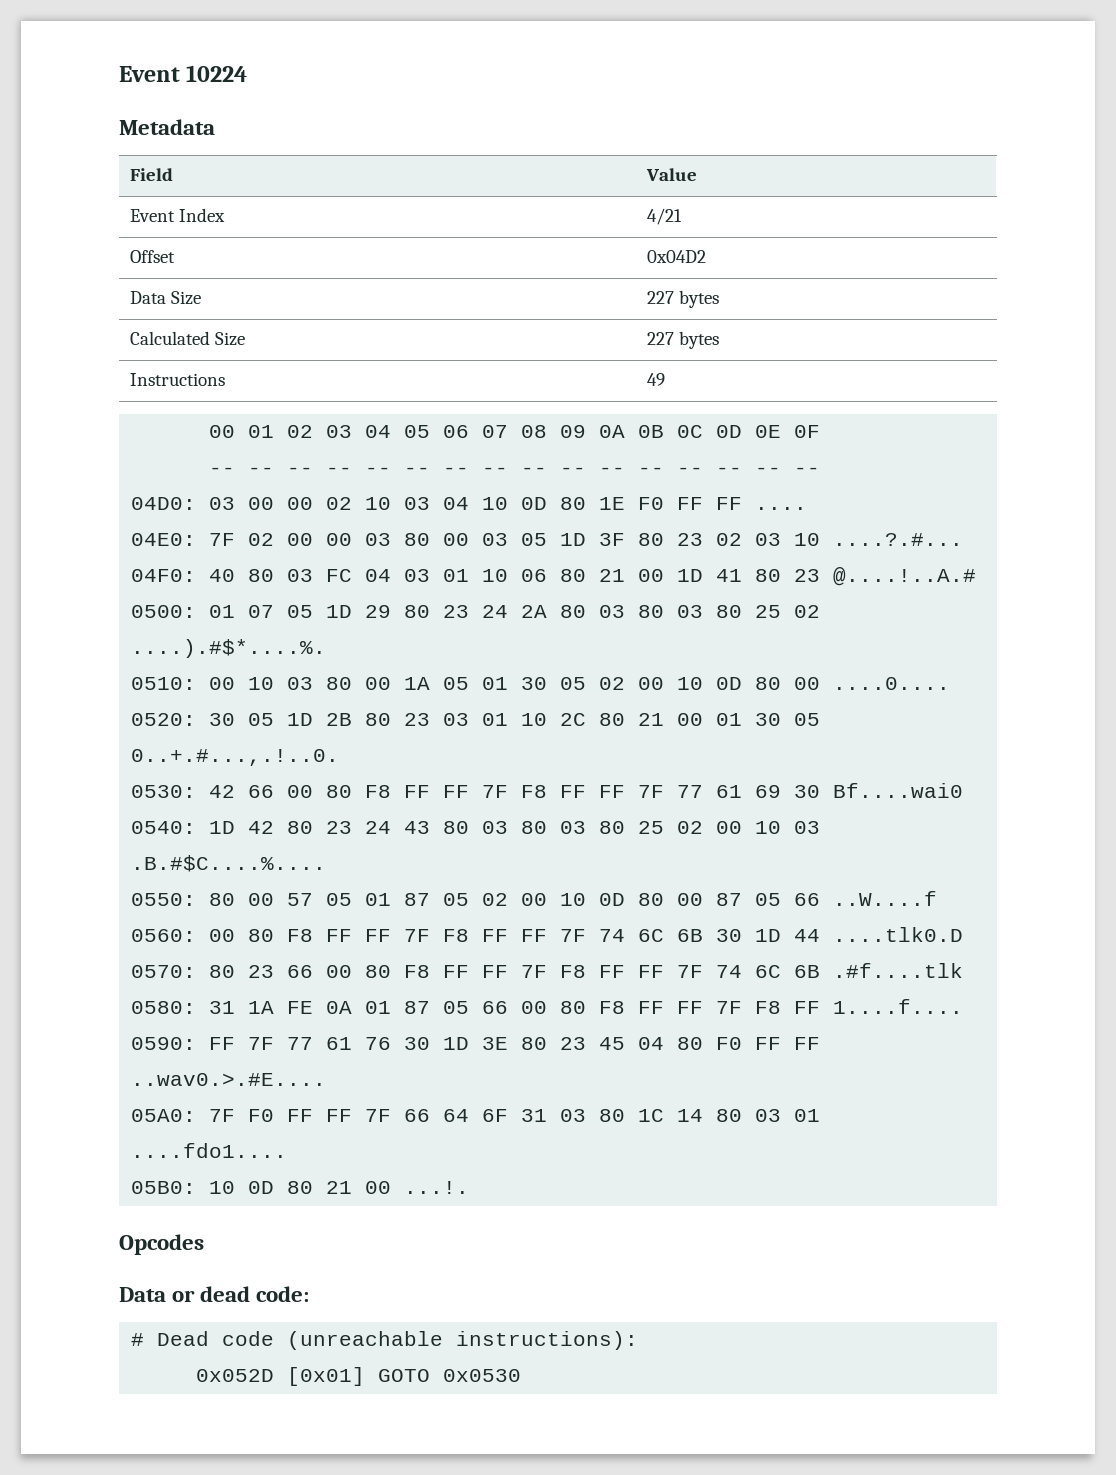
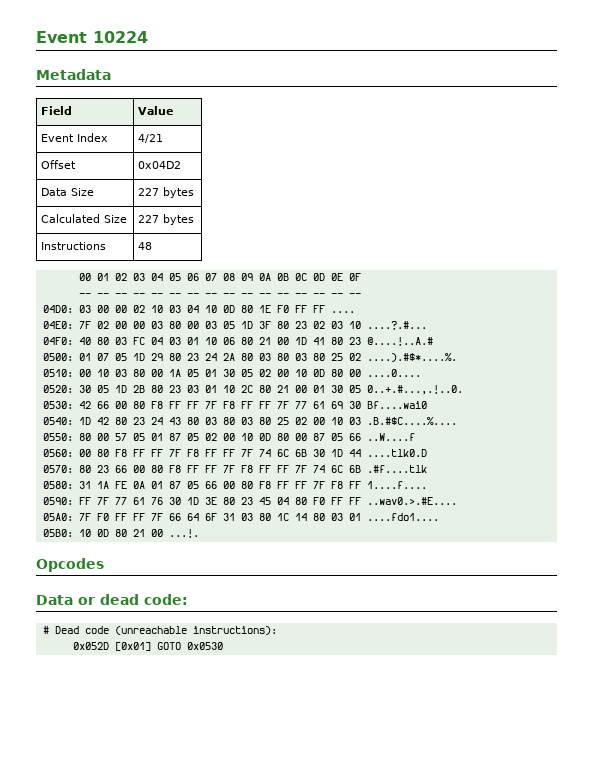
- Instructions | 49
+ Instructions | 48

